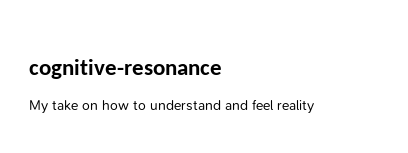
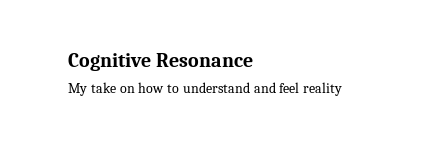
- cognitive-resonance
+ Cognitive Resonance

